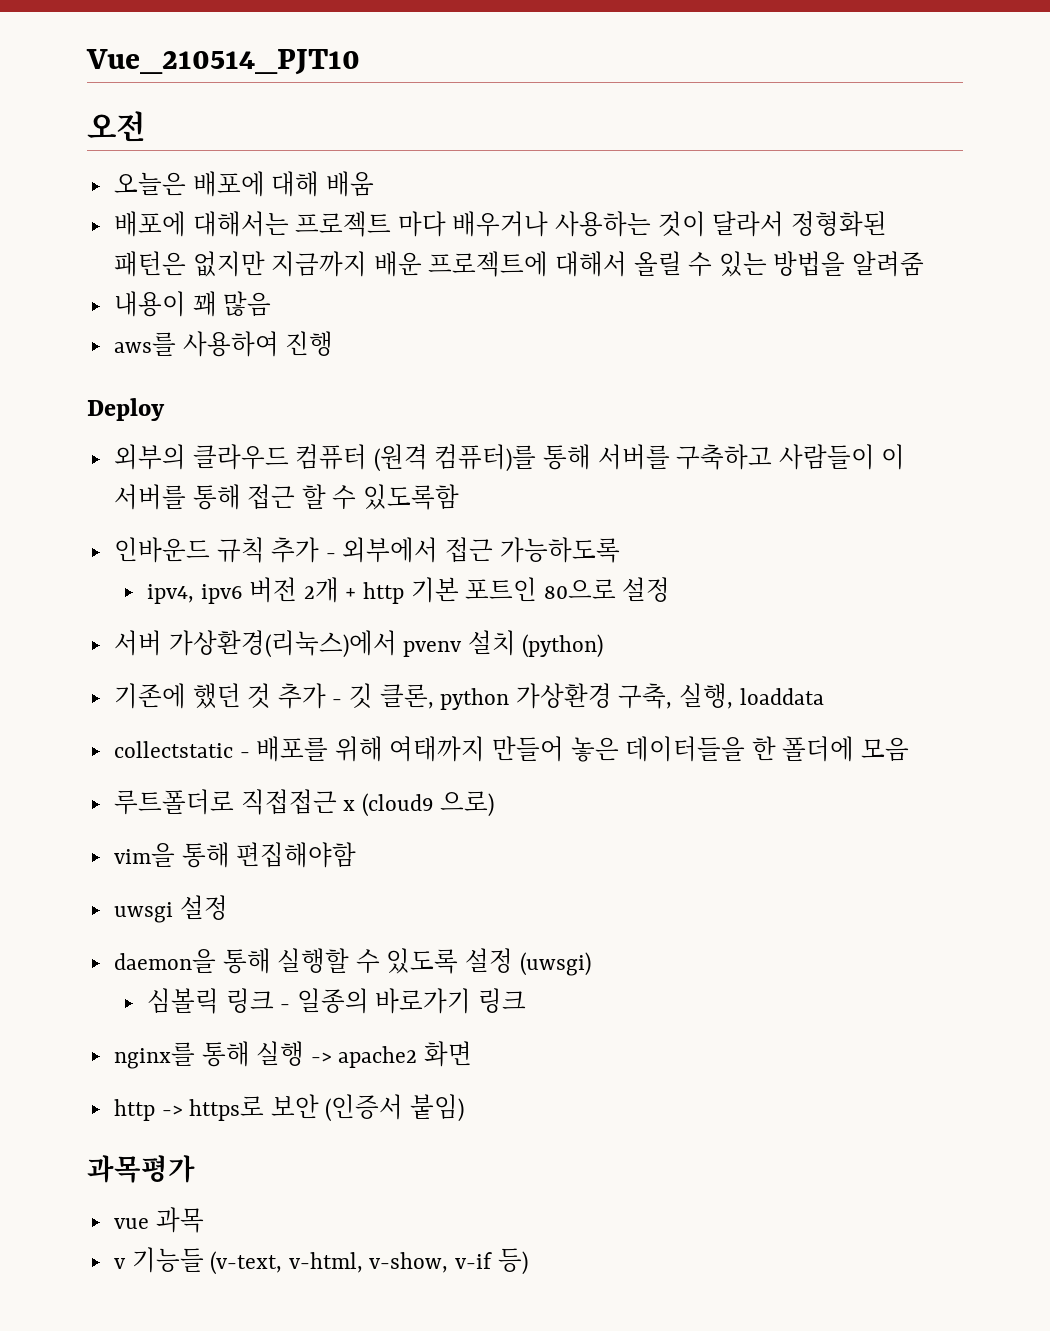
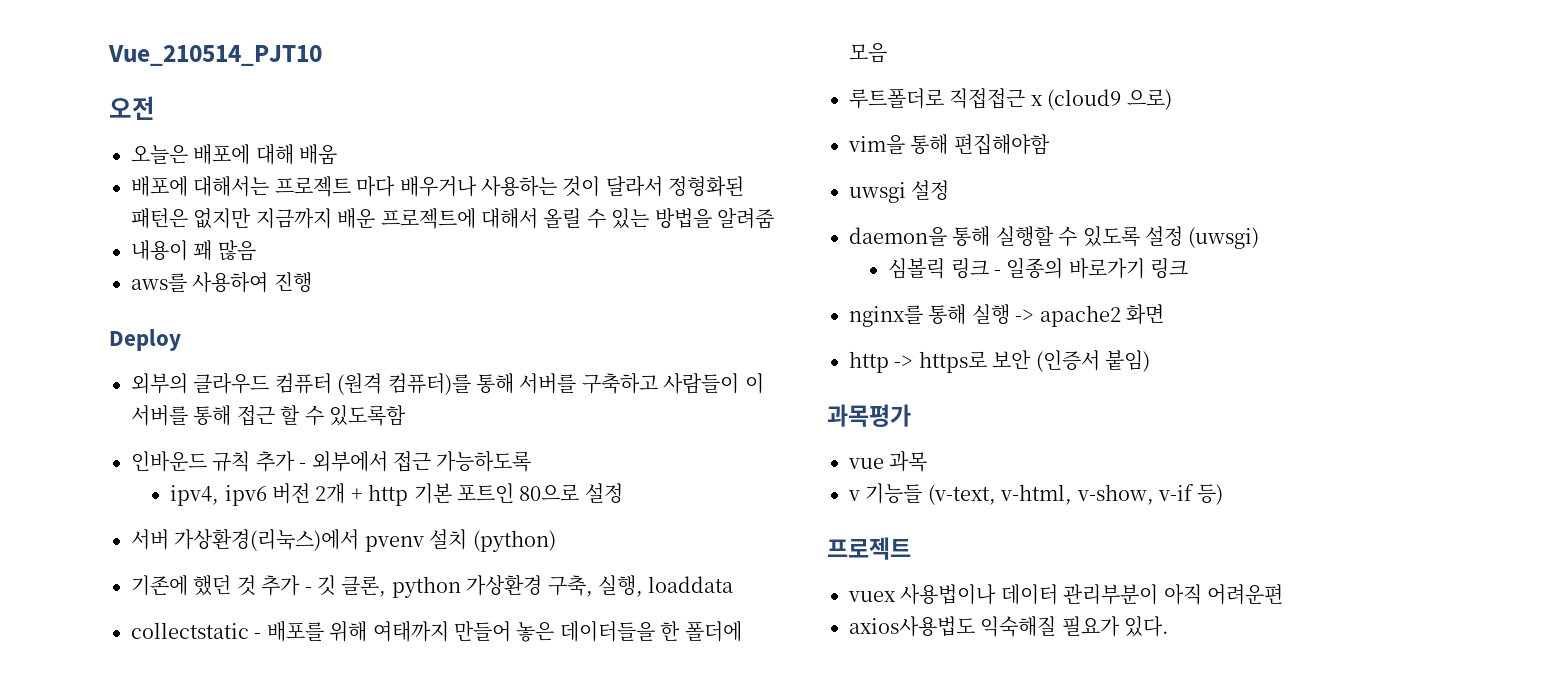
  v 기능들 (v-text, v-html, v-show, v-if 등)
+ 프로젝트
+ vuex 사용법이나 데이터 관리부분이 아직 어려운편
+ axios사용법도 익숙해질 필요가 있다.

